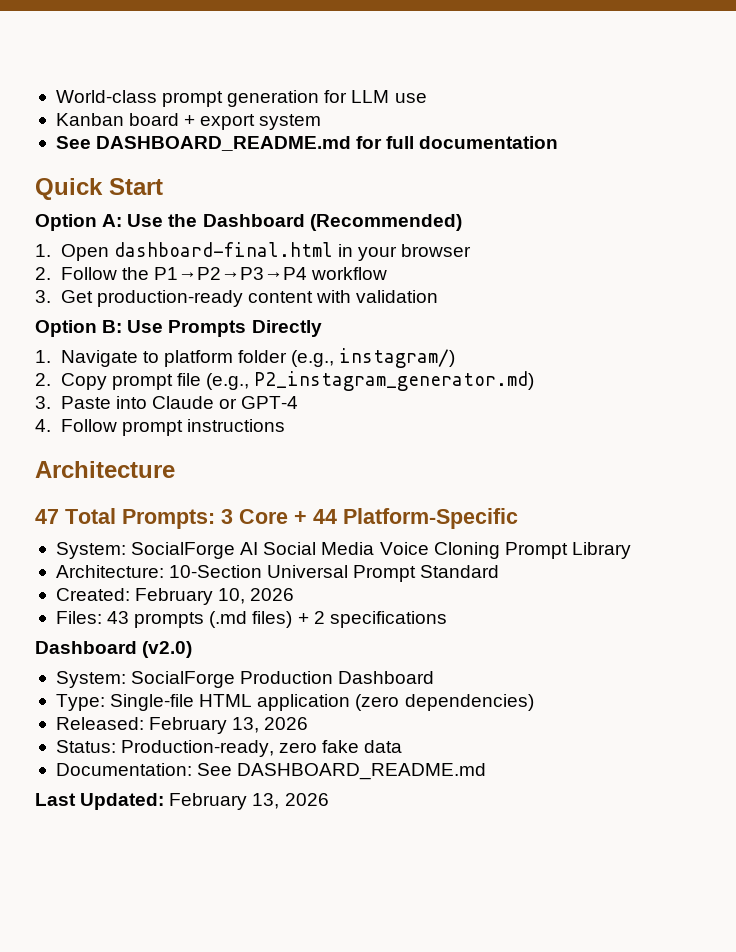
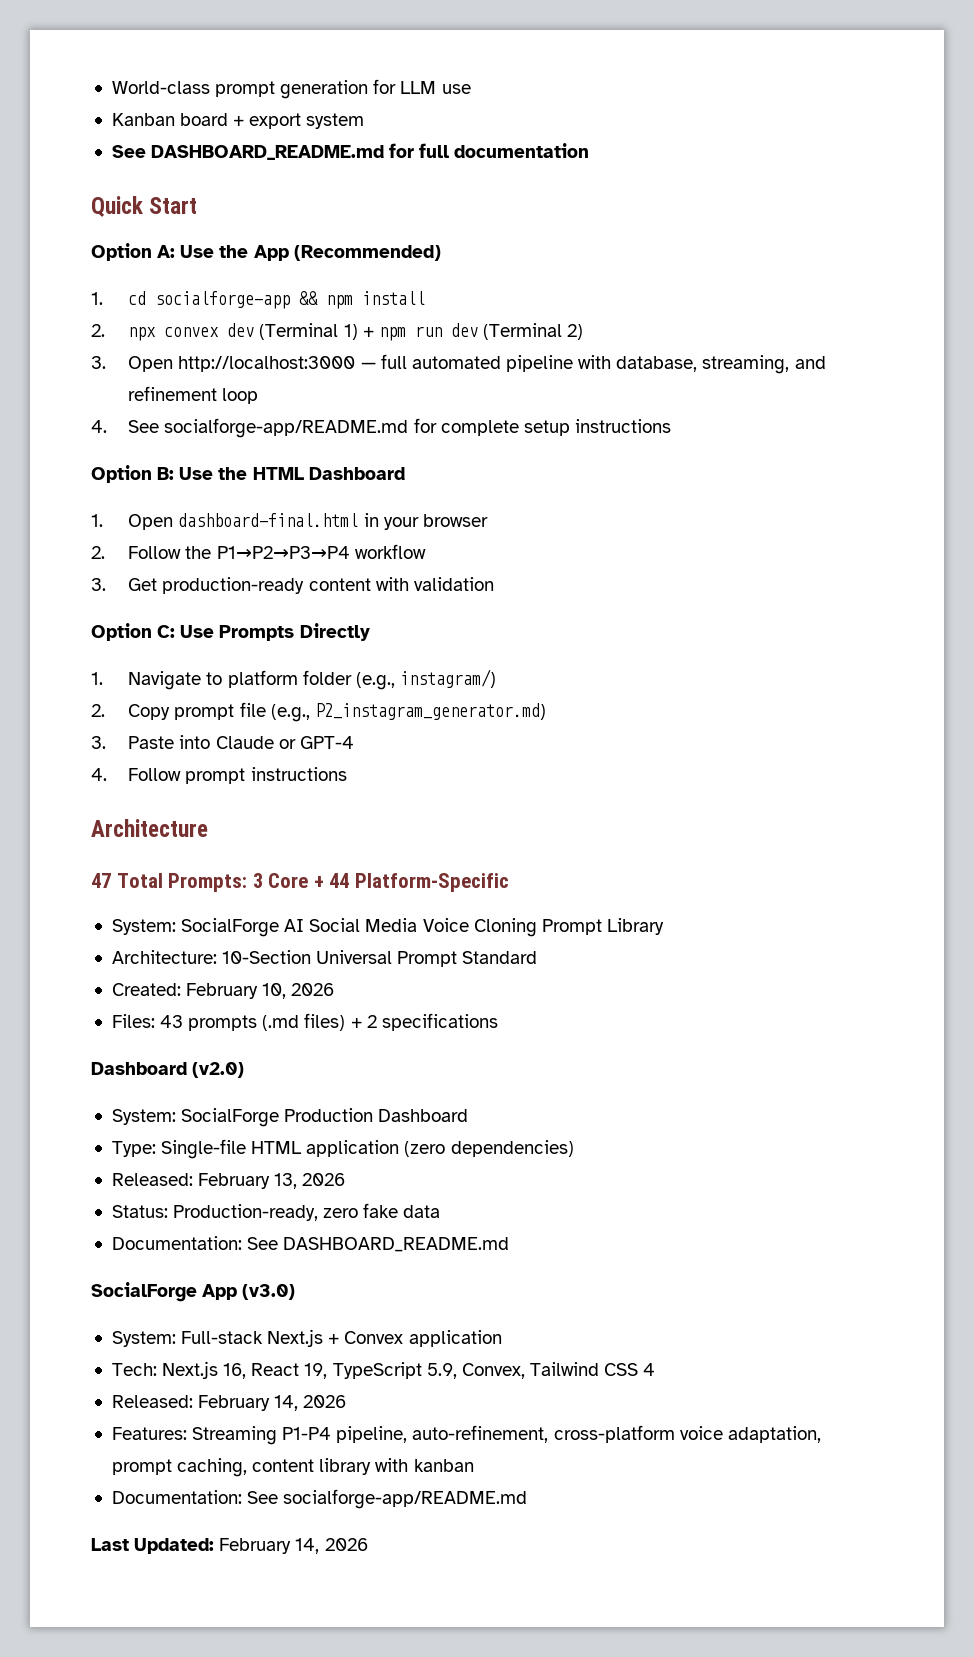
- Option A: Use the Dashboard (Recommended)
+ Option A: Use the App (Recommended)
+ 1. cd socialforge-app && npm install
+ 2. npx convex dev (Terminal 1) + npm run dev (Terminal 2)
+ 3. Open http://localhost:3000 — full automated pipeline with database, streaming, and refinement loop
+ 4. See socialforge-app/README.md for complete setup instructions
+ Option B: Use the HTML Dashboard
- Option B: Use Prompts Directly
+ Option C: Use Prompts Directly
+ SocialForge App (v3.0)
+ System: Full-stack Next.js + Convex application
+ Tech: Next.js 16, React 19, TypeScript 5.9, Convex, Tailwind CSS 4
+ Released: February 14, 2026
+ Features: Streaming P1-P4 pipeline, auto-refinement, cross-platform voice adaptation, prompt caching, content library with kanban
+ Documentation: See socialforge-app/README.md
- Last Updated: February 13, 2026
+ Last Updated: February 14, 2026

